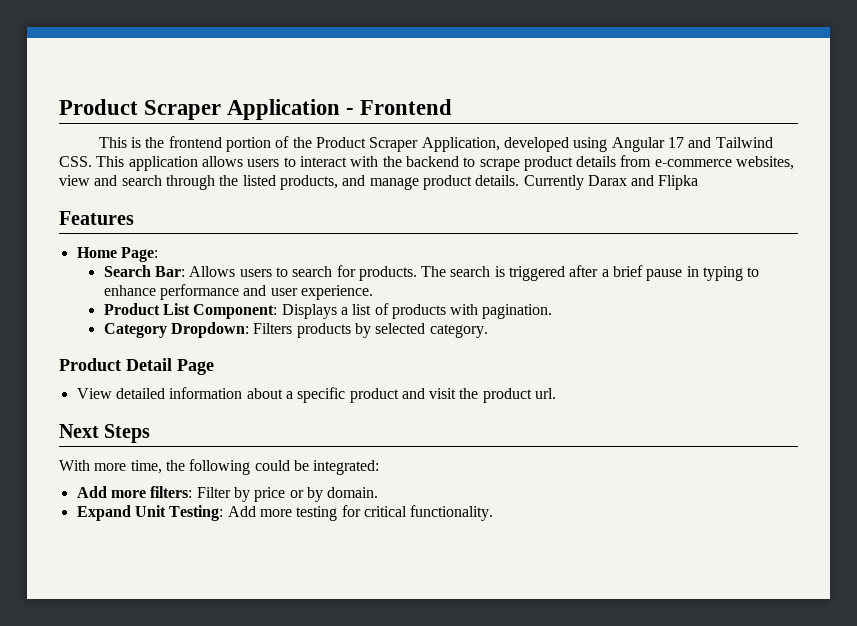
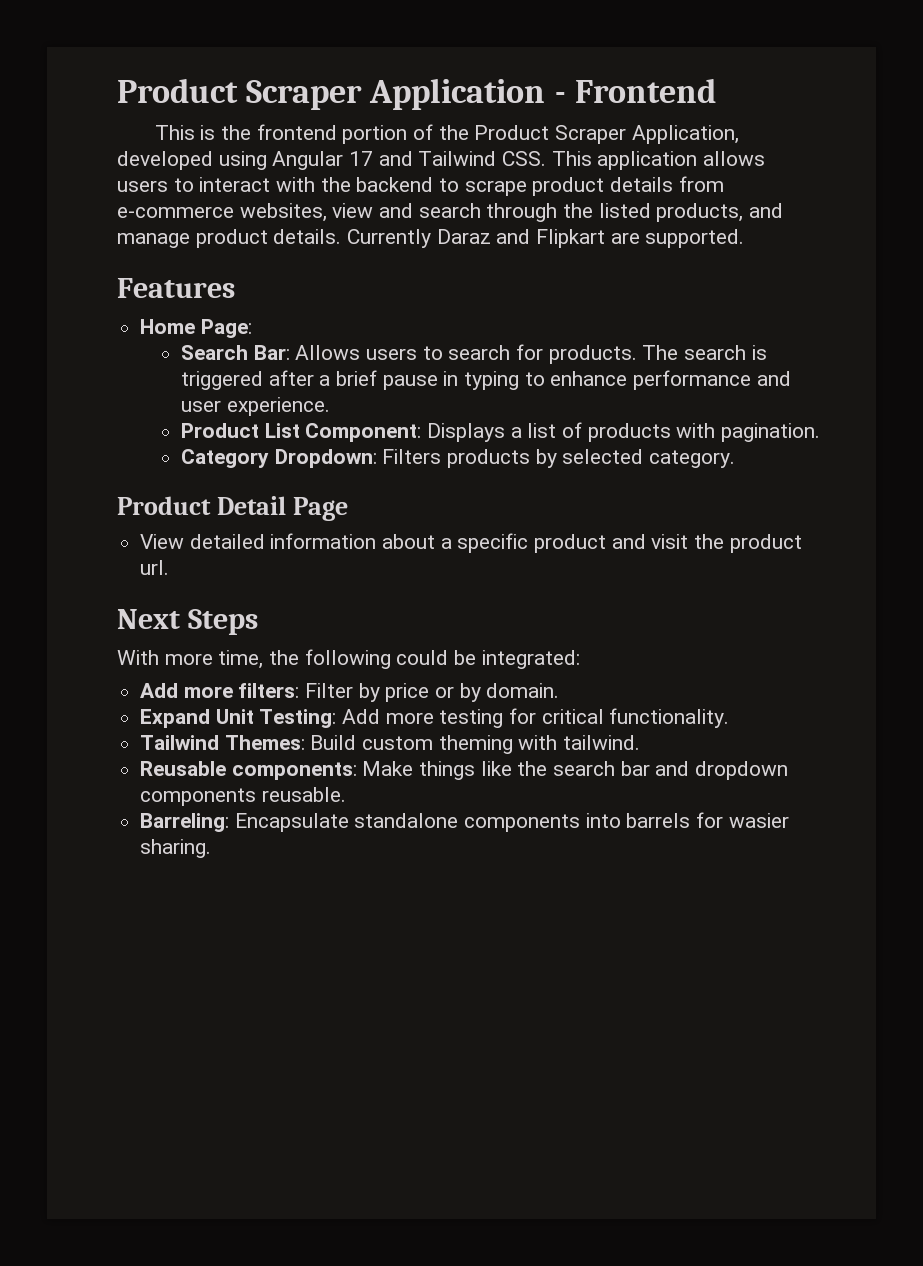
- Currently Darax and Flipka
+ Currently Daraz and Flipkart are supported.
+ Tailwind Themes: Build custom theming with tailwind.
+ Reusable components: Make things like the search bar and dropdown components reusable.
+ Barreling: Encapsulate standalone components into barrels for wasier sharing.

